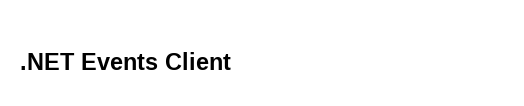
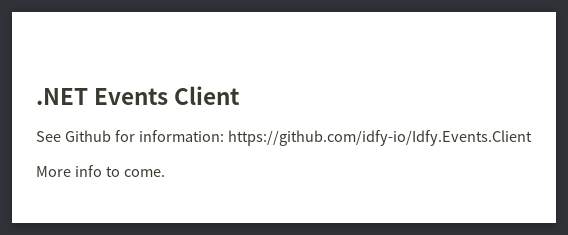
+ See Github for information: https://github.com/idfy-io/Idfy.Events.Client
+ More info to come.

